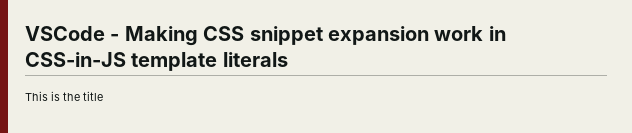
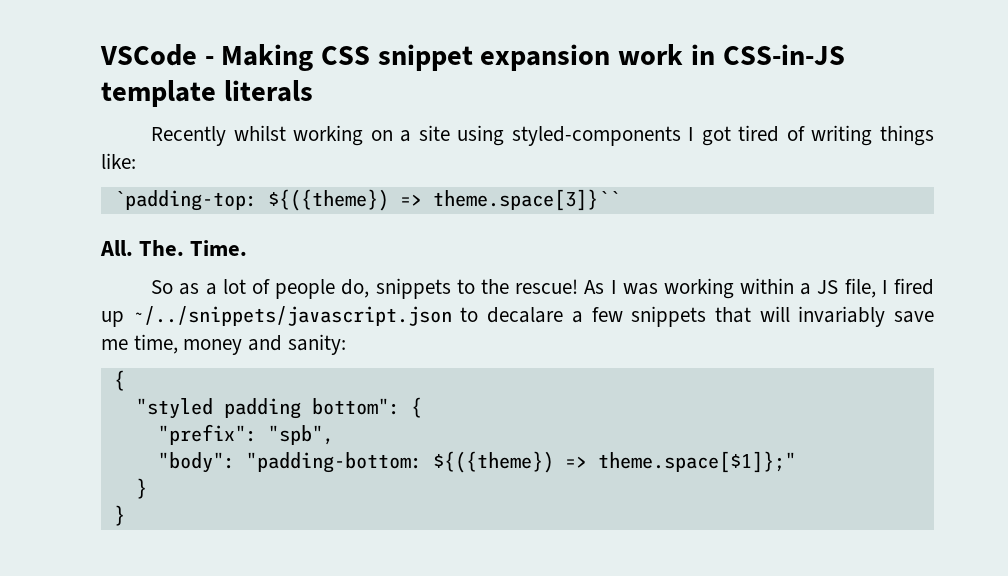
- This is the title
+ Recently whilst working on a site using styled-components I got tired of writing things like:
+ `padding-top: ${({theme}) => theme.space[3]}``
+ All. The. Time.
+ So as a lot of people do, snippets to the rescue! As I was working within a JS file, I fired up ~/../snippets/javascript.json to decalare a few snippets that will invariably save me time, money and sanity:
+ {
+ "styled padding bottom": {
+ "prefix": "spb",
+ "body": "padding-bottom: ${({theme}) => theme.space[$1]};"
+ }
+ }

